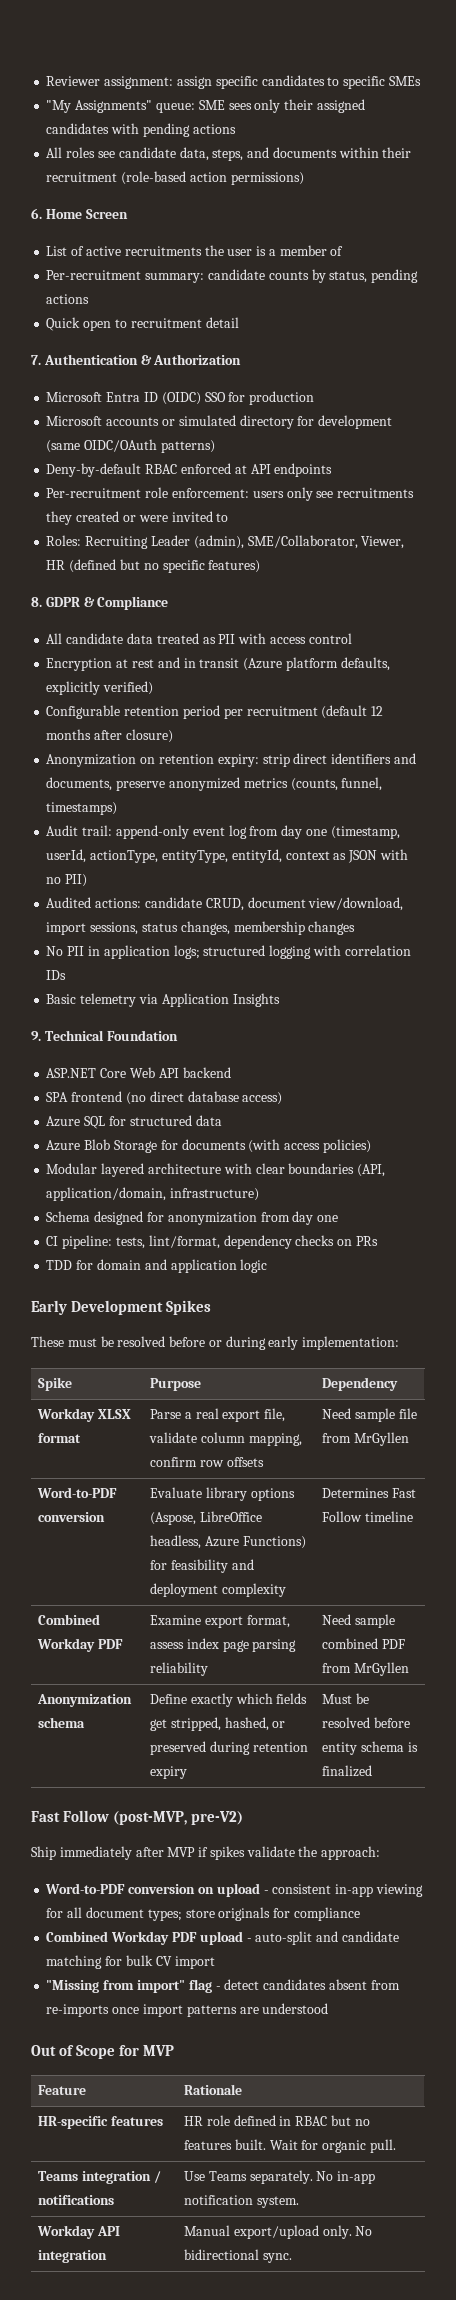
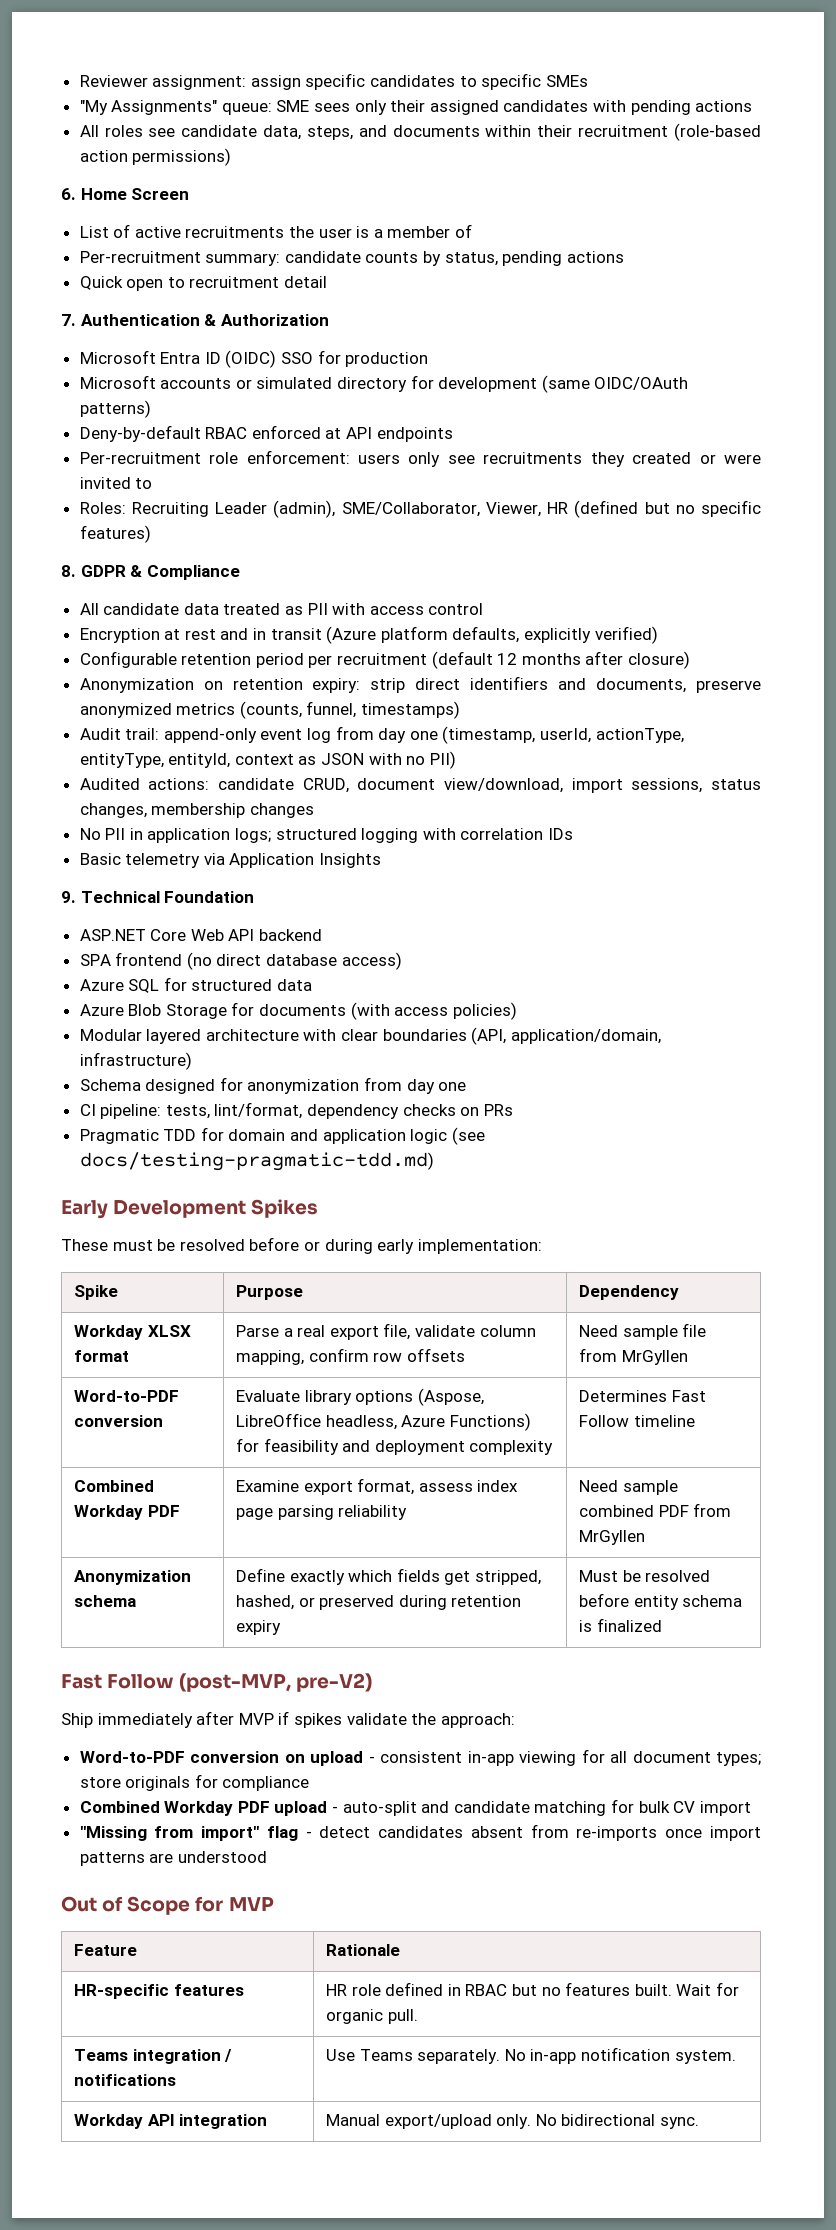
- TDD for domain and application logic
+ Pragmatic TDD for domain and application logic (see docs/testing-pragmatic-tdd.md)

